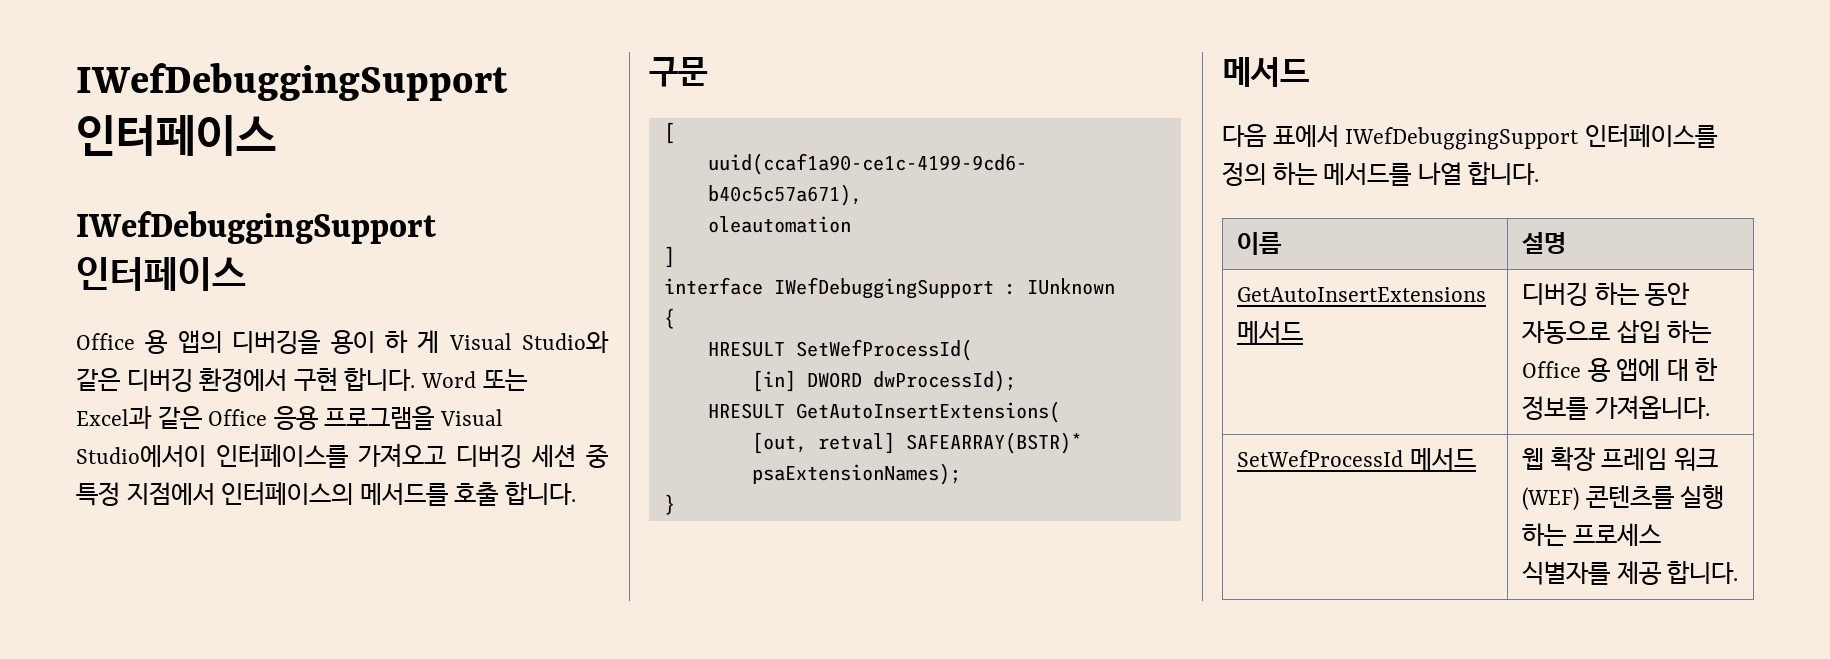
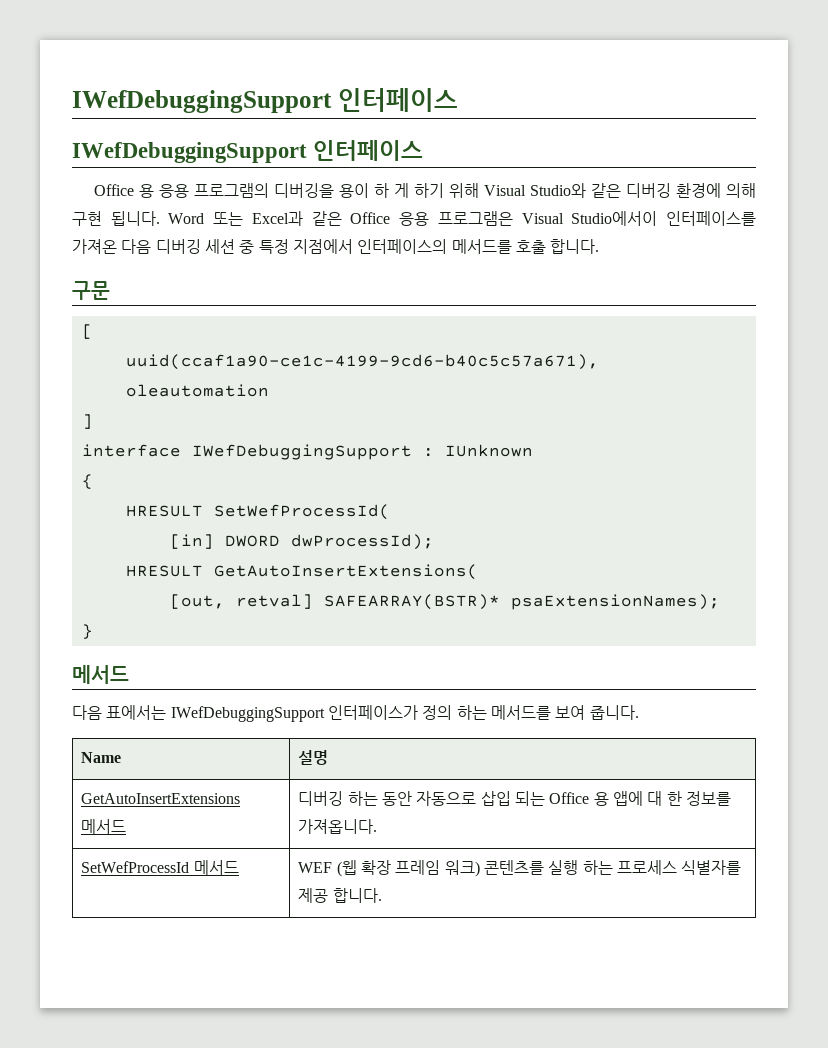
- Office 용 앱의 디버깅을 용이 하 게 Visual Studio와 같은 디버깅 환경에서 구현 합니다.
+ Office 용 응용 프로그램의 디버깅을 용이 하 게 하기 위해 Visual Studio와 같은 디버깅 환경에 의해 구현 됩니다.
- Word 또는 Excel과 같은 Office 응용 프로그램을 Visual Studio에서이 인터페이스를 가져오고 디버깅 세션 중 특정 지점에서 인터페이스의 메서드를 호출 합니다.
+ Word 또는 Excel과 같은 Office 응용 프로그램은 Visual Studio에서이 인터페이스를 가져온 다음 디버깅 세션 중 특정 지점에서 인터페이스의 메서드를 호출 합니다.
- 다음 표에서 IWefDebuggingSupport 인터페이스를 정의 하는 메서드를 나열 합니다.
- 이름 | 설명
+ 다음 표에서는 IWefDebuggingSupport 인터페이스가 정의 하는 메서드를 보여 줍니다.
+ Name | 설명
- GetAutoInsertExtensions 메서드 | 디버깅 하는 동안 자동으로 삽입 하는 Office 용 앱에 대 한 정보를 가져옵니다.
+ GetAutoInsertExtensions 메서드 | 디버깅 하는 동안 자동으로 삽입 되는 Office 용 앱에 대 한 정보를 가져옵니다.
- SetWefProcessId 메서드 | 웹 확장 프레임 워크 (WEF) 콘텐츠를 실행 하는 프로세스 식별자를 제공 합니다.
+ SetWefProcessId 메서드 | WEF (웹 확장 프레임 워크) 콘텐츠를 실행 하는 프로세스 식별자를 제공 합니다.

